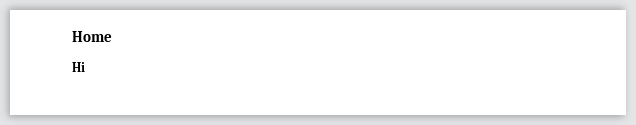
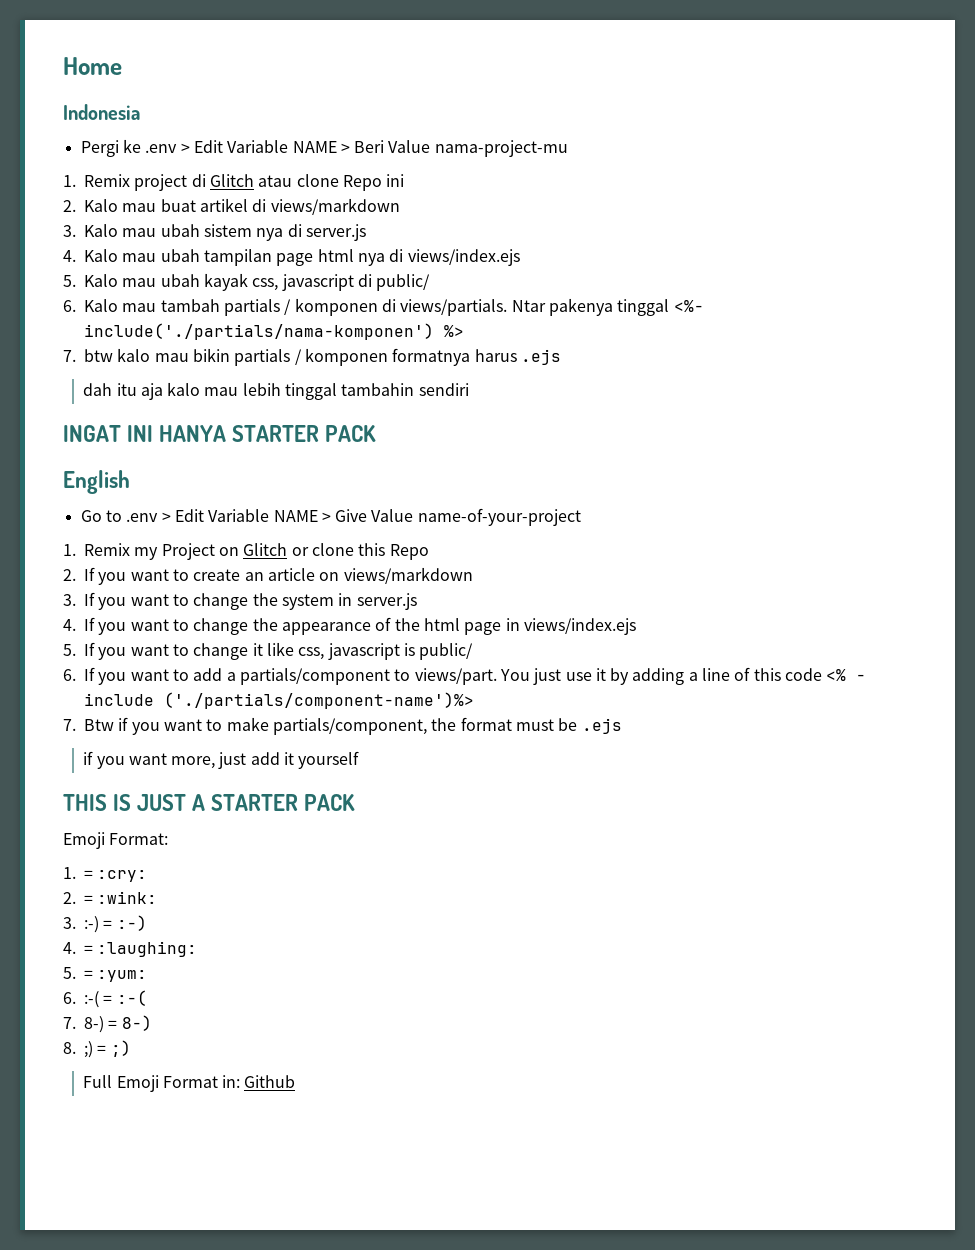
- Hi
+ Indonesia
+ Pergi ke .env > Edit Variable NAME > Beri Value nama-project-mu
+ 1. Remix project di Glitch atau clone Repo ini
+ 2. Kalo mau buat artikel di views/markdown
+ 3. Kalo mau ubah sistem nya di server.js
+ 4. Kalo mau ubah tampilan page html nya di views/index.ejs
+ 5. Kalo mau ubah kayak css, javascript di public/
+ 6. Kalo mau tambah partials / komponen di views/partials. Ntar pakenya tinggal <%- include('./partials/nama-komponen') %>
+ 7. btw kalo mau bikin partials / komponen formatnya harus .ejs
+ dah itu aja kalo mau lebih tinggal tambahin sendiri
+ INGAT INI HANYA STARTER PACK
+ English
+ Go to .env > Edit Variable NAME > Give Value name-of-your-project
+ 1. Remix my Project on Glitch or clone this Repo
+ 2. If you want to create an article on views/markdown
+ 3. If you want to change the system in server.js
+ 4. If you want to change the appearance of the html page in views/index.ejs
+ 5. If you want to change it like css, javascript is public/
+ 6. If you want to add a partials/component to views/part. You just use it by adding a line of this code <% - include ('./partials/component-name')%>
+ 7. Btw if you want to make partials/component, the format must be .ejs
+ if you want more, just add it yourself
+ THIS IS JUST A STARTER PACK
+ Emoji Format:
+ 1. = :cry:
+ 2. = :wink:
+ 3. :-) = :-)
+ 4. = :laughing:
+ 5. = :yum:
+ 6. :-( = :-(
+ 7. 8-) = 8-)
+ 8. ;) = ;)
+ Full Emoji Format in: Github

